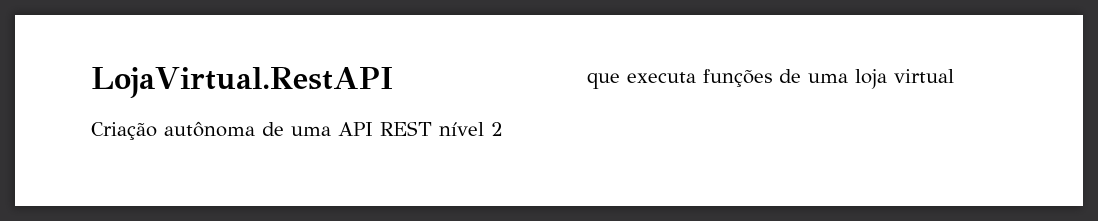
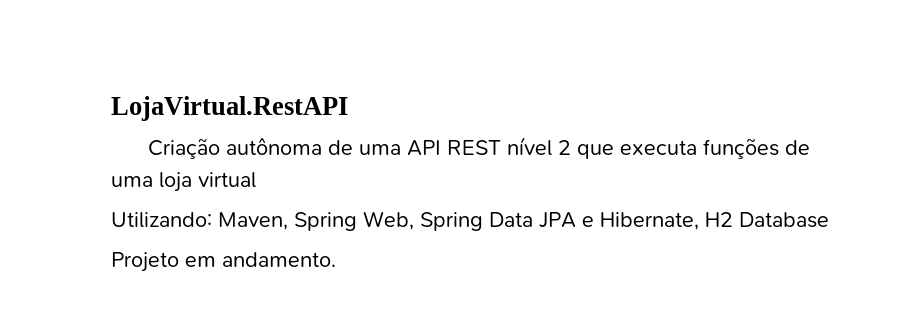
+ Utilizando: Maven, Spring Web, Spring Data JPA e Hibernate, H2 Database
+ Projeto em andamento.

